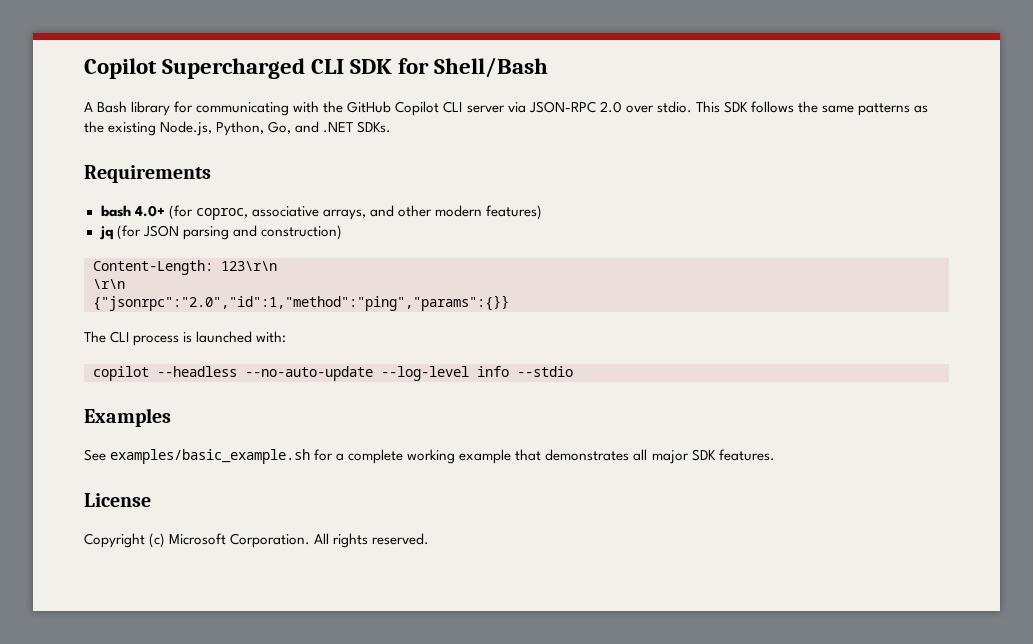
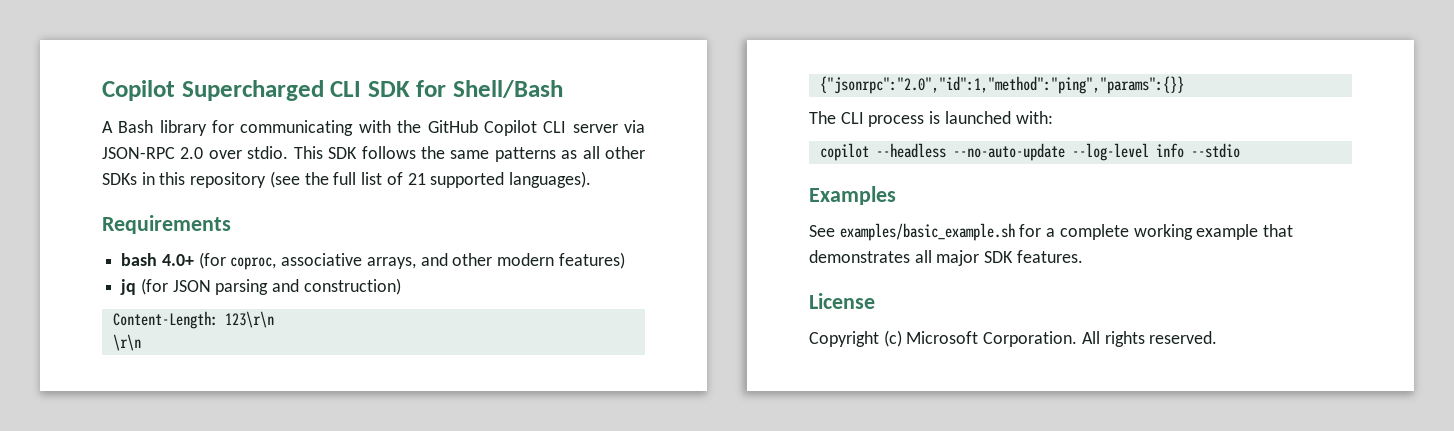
- This SDK follows the same patterns as the existing Node.js, Python, Go, and .NET SDKs.
+ This SDK follows the same patterns as all other SDKs in this repository (see the full list of 21 supported languages).

